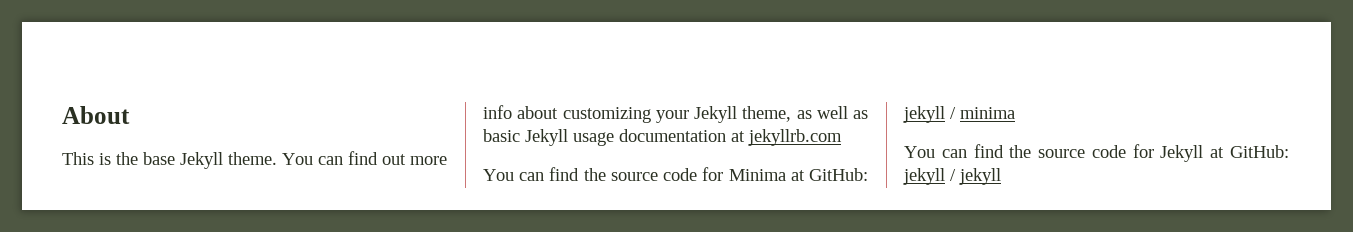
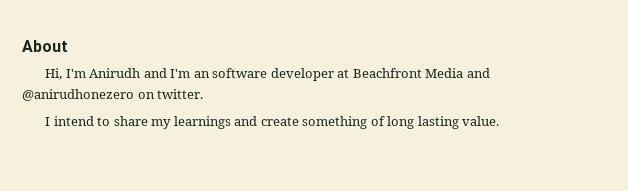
- This is the base Jekyll theme. You can find out more info about customizing your Jekyll theme, as well as basic Jekyll usage documentation at jekyllrb.com
- You can find the source code for Minima at GitHub: jekyll / minima
- You can find the source code for Jekyll at GitHub: jekyll / jekyll
+ Hi, I'm Anirudh and I'm an software developer at Beachfront Media and @anirudhonezero on twitter.
+ I intend to share my learnings and create something of long lasting value.

